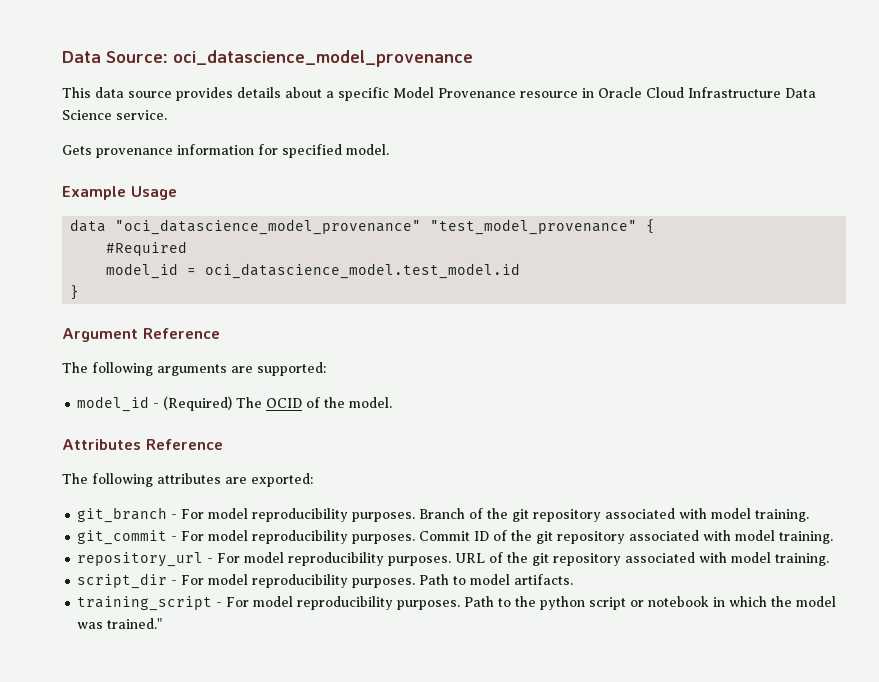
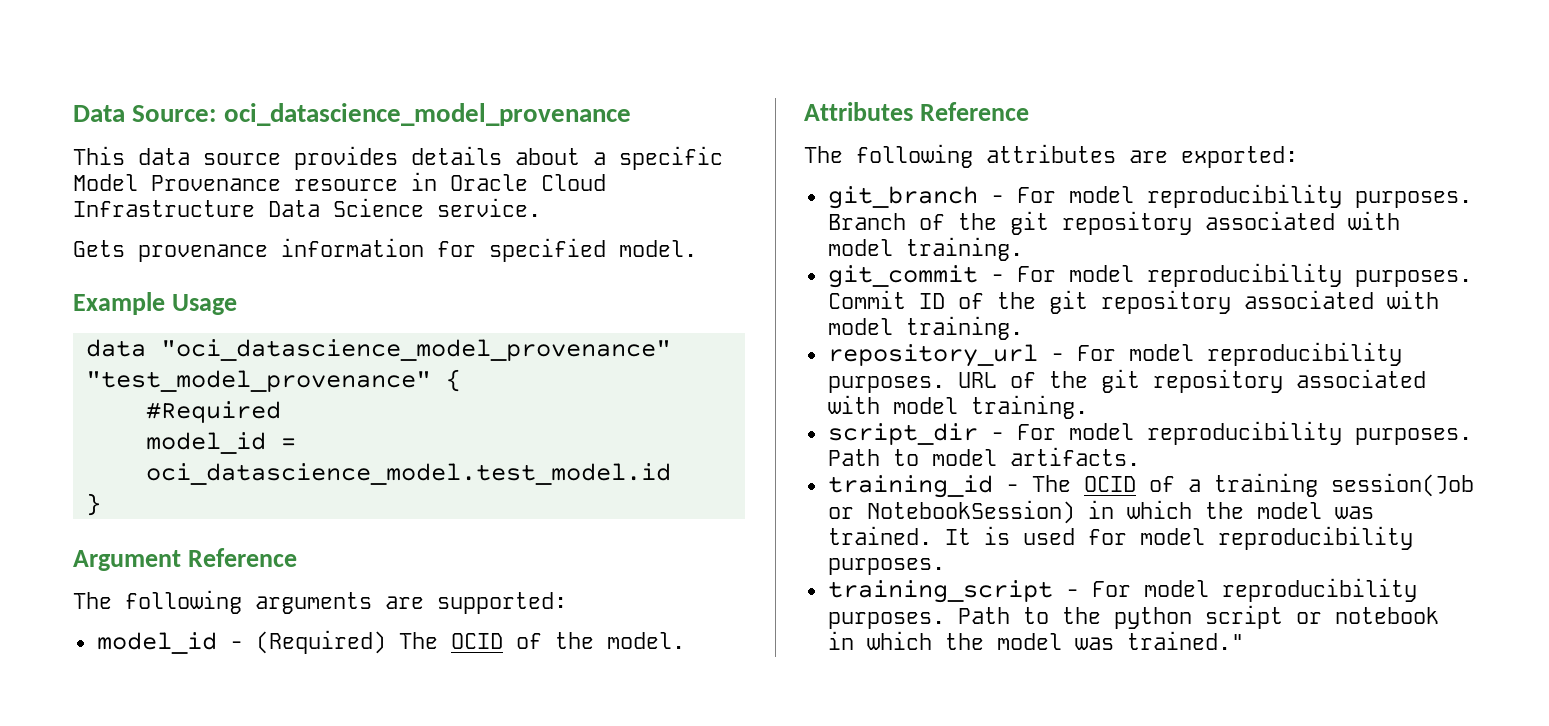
+ training_id - The OCID of a training session(Job or NotebookSession) in which the model was trained. It is used for model reproducibility purposes.

